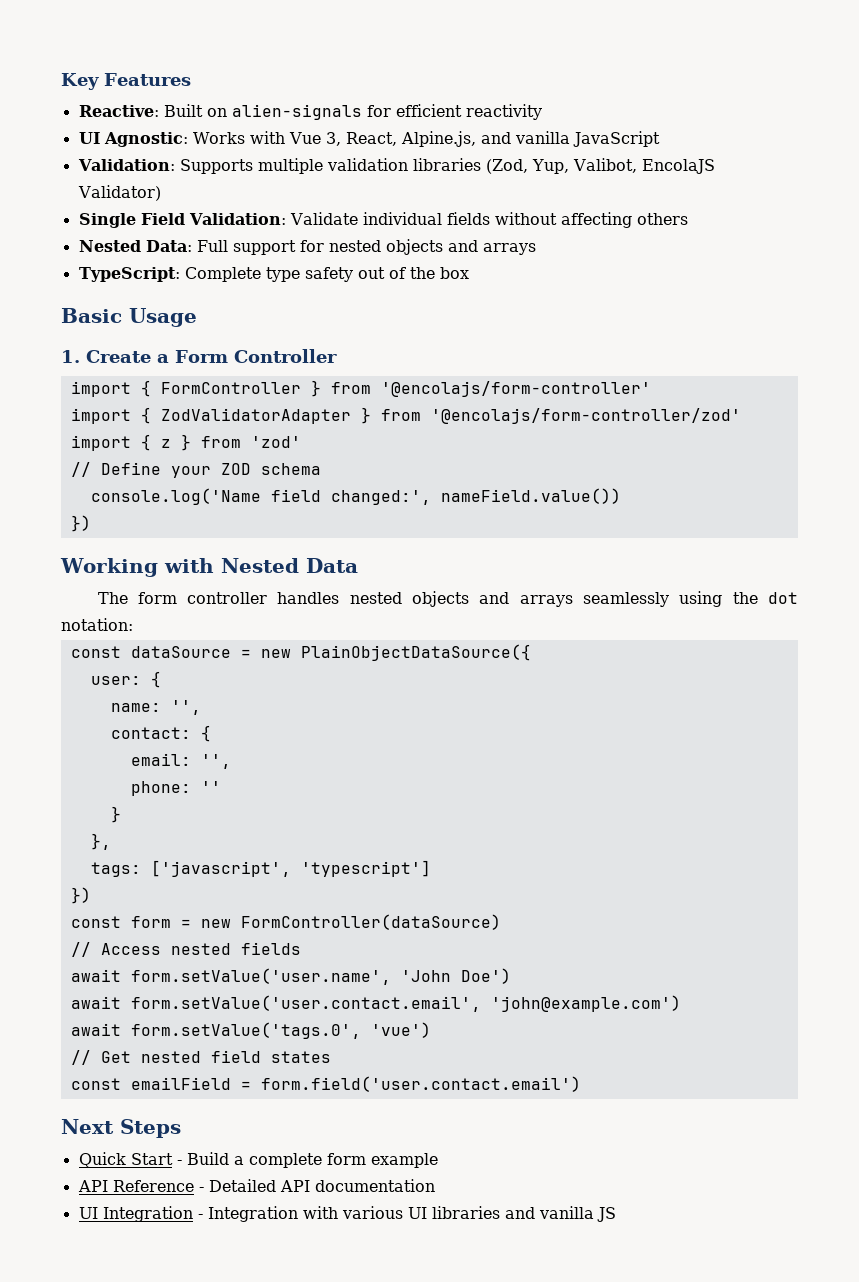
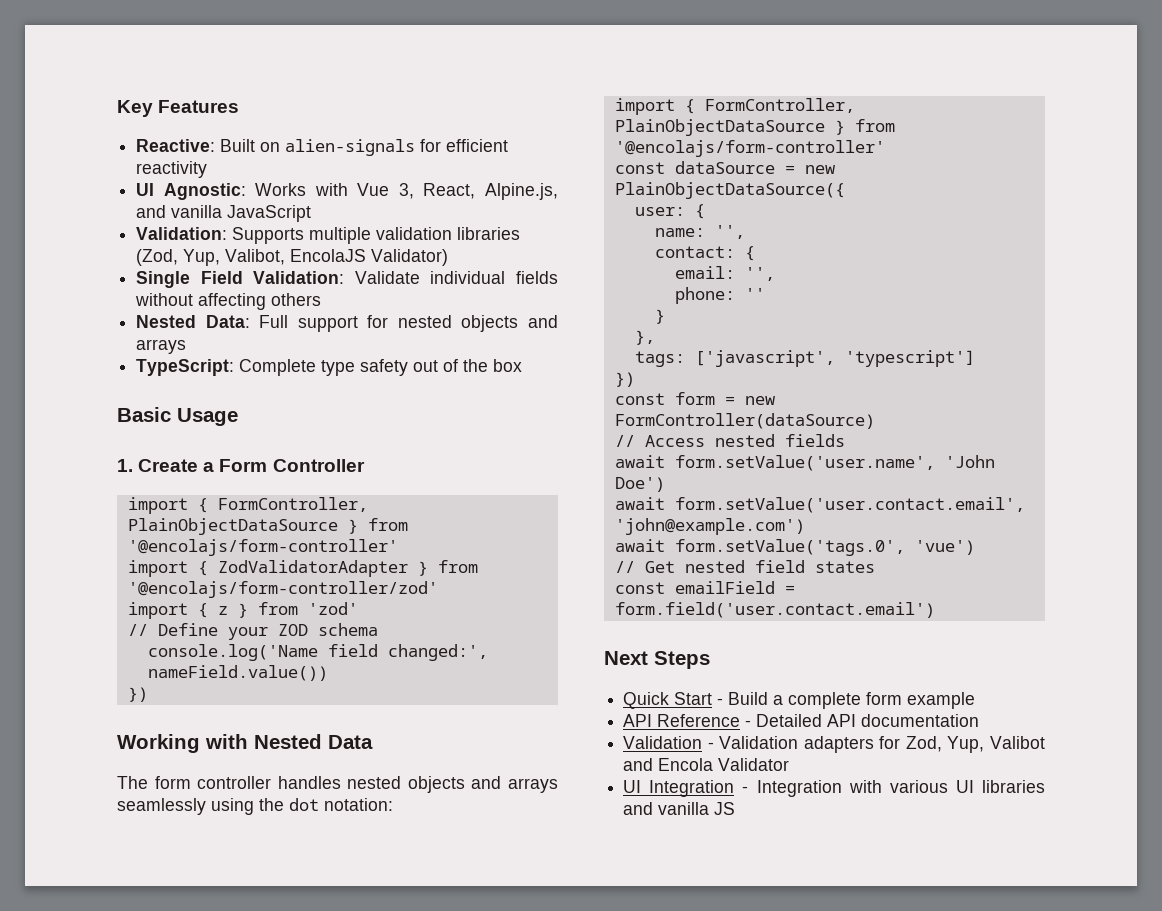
  1. Create a Form Controller
- import { FormController } from '@encolajs/form-controller'
+ import { FormController, PlainObjectDataSource } from '@encolajs/form-controller'
  The form controller handles nested objects and arrays seamlessly using the dot notation:
+ import { FormController, PlainObjectDataSource } from '@encolajs/form-controller'
+ Validation - Validation adapters for Zod, Yup, Valibot and Encola Validator

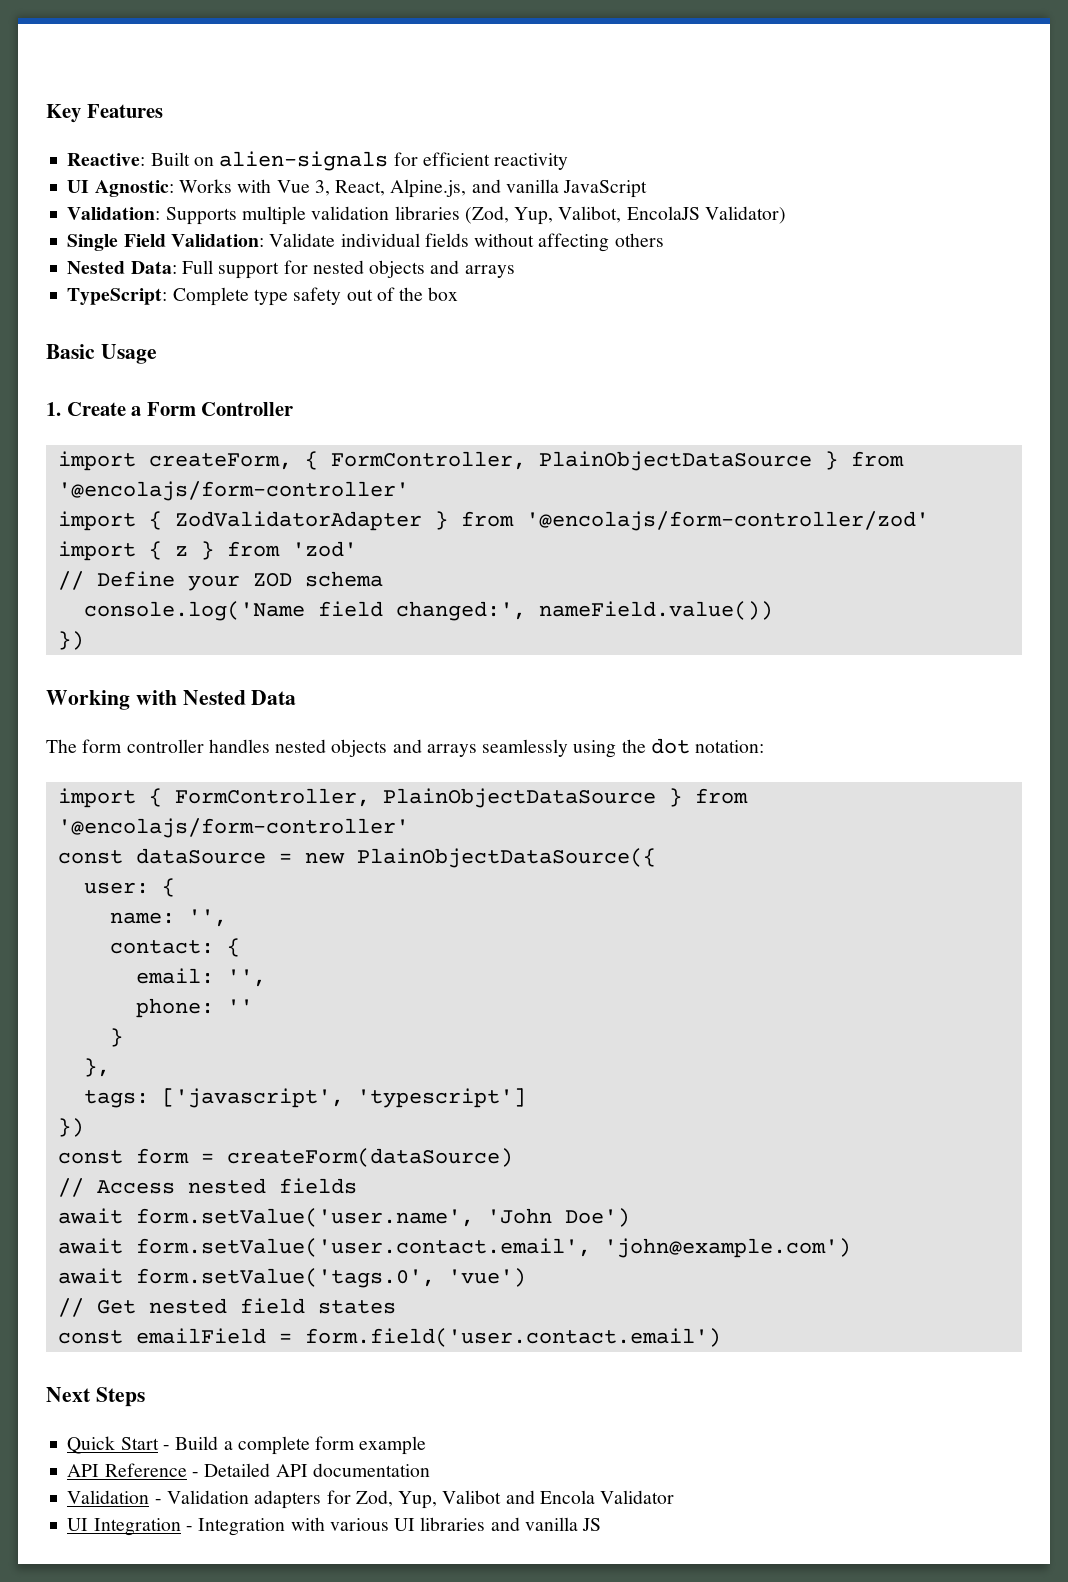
  1. Create a Form Controller
- import { FormController, PlainObjectDataSource } from '@encolajs/form-controller'
+ import createForm, { FormController, PlainObjectDataSource } from '@encolajs/form-controller'
- const form = new FormController(dataSource)
+ const form = createForm(dataSource)

